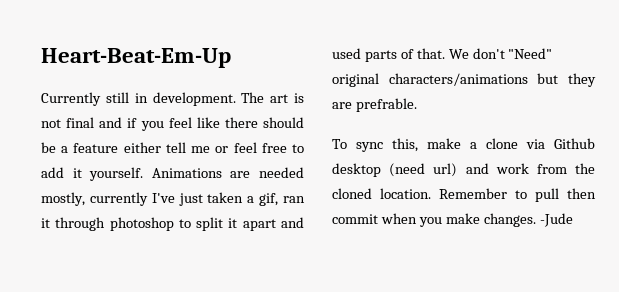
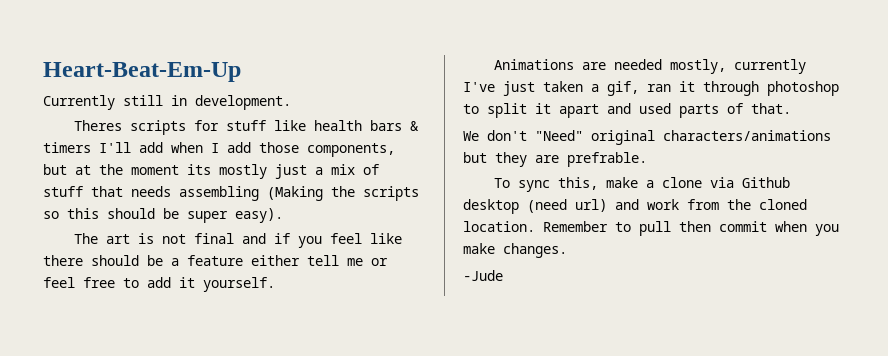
- Currently still in development. The art is not final and if you feel like there should be a feature either tell me or feel free to add it yourself. Animations are needed mostly, currently I've just taken a gif, ran it through photoshop to split it apart and used parts of that. We don't "Need" original characters/animations but they are prefrable.
+ Currently still in development.
+ Theres scripts for stuff like health bars & timers I'll add when I add those components, but at the moment its mostly just a mix of stuff that needs assembling (Making the scripts so this should be super easy).
+ The art is not final and if you feel like there should be a feature either tell me or feel free to add it yourself.
+ Animations are needed mostly, currently I've just taken a gif, ran it through photoshop to split it apart and used parts of that.
+ We don't "Need" original characters/animations but they are prefrable.
- Remember to pull then commit when you make changes. -Jude
+ Remember to pull then commit when you make changes.
+ -Jude

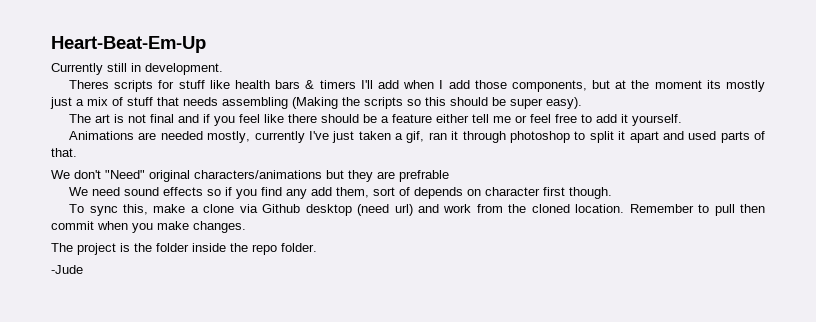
- We don't "Need" original characters/animations but they are prefrable.
+ We don't "Need" original characters/animations but they are prefrable
+ We need sound effects so if you find any add them, sort of depends on character first though.
+ The project is the folder inside the repo folder.

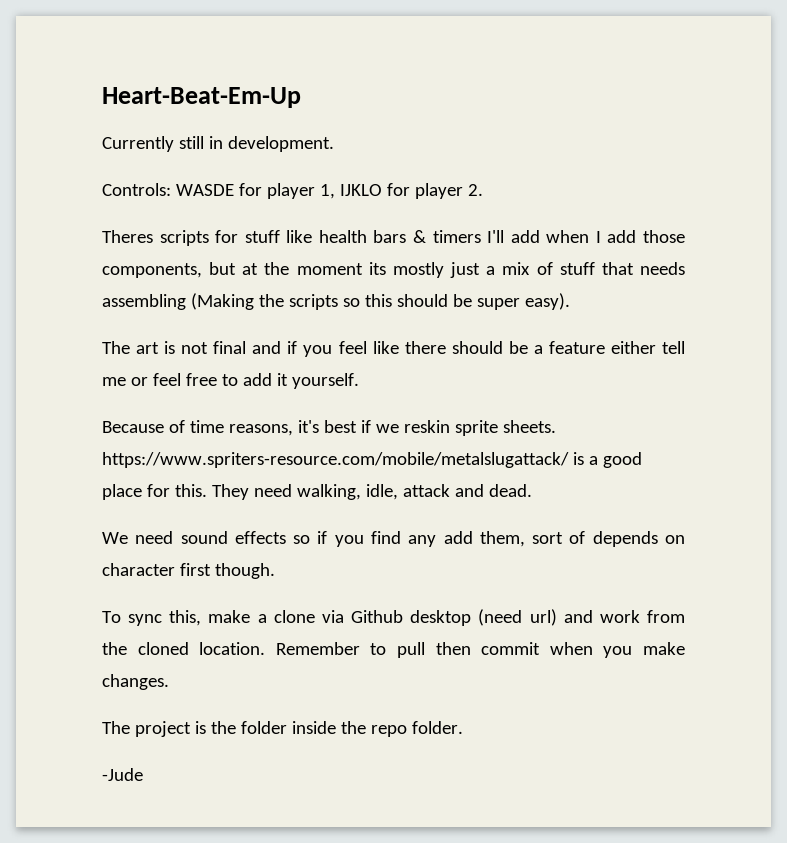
+ Controls: WASDE for player 1, IJKLO for player 2.
- Animations are needed mostly, currently I've just taken a gif, ran it through photoshop to split it apart and used parts of that.
- We don't "Need" original characters/animations but they are prefrable
+ Because of time reasons, it's best if we reskin sprite sheets. https://www.spriters-resource.com/mobile/metalslugattack/ is a good place for this. They need walking, idle, attack and dead.

